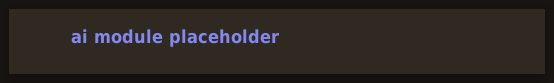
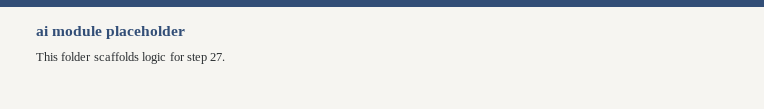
+ This folder scaffolds logic for step 27.

